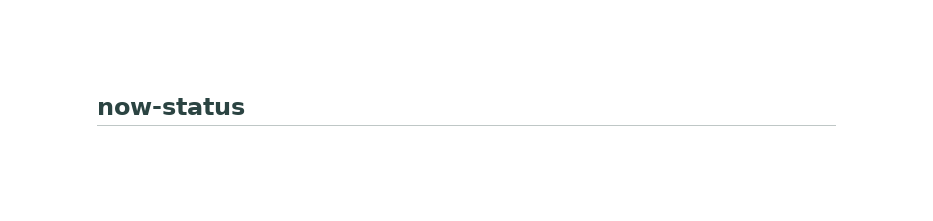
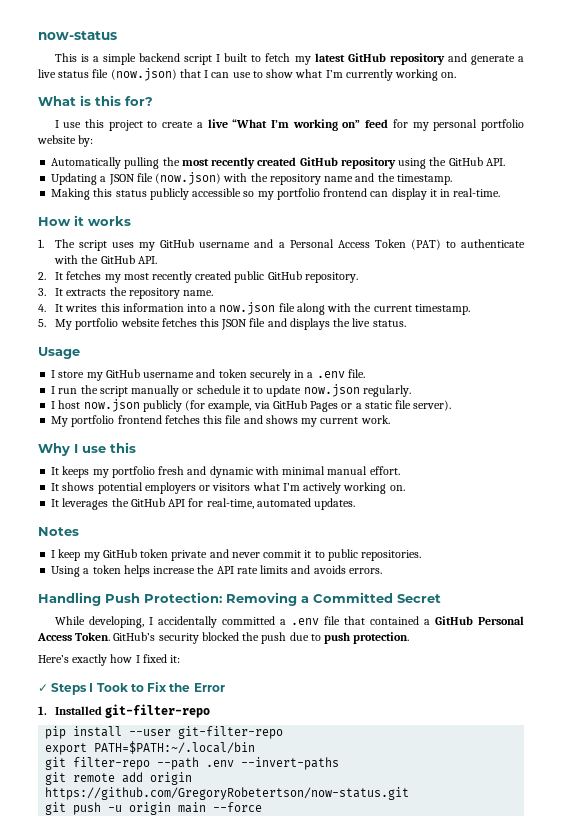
+ This is a simple backend script I built to fetch my latest GitHub repository and generate a live status file (now.json) that I can use to show what I’m currently working on.
+ What is this for?
+ I use this project to create a live “What I’m working on” feed for my personal portfolio website by:
+ Automatically pulling the most recently created GitHub repository using the GitHub API.
+ Updating a JSON file (now.json) with the repository name and the timestamp.
+ Making this status publicly accessible so my portfolio frontend can display it in real-time.
+ How it works
+ 1. The script uses my GitHub username and a Personal Access Token (PAT) to authenticate with the GitHub API.
+ 2. It fetches my most recently created public GitHub repository.
+ 3. It extracts the repository name.
+ 4. It writes this information into a now.json file along with the current timestamp.
+ 5. My portfolio website fetches this JSON file and displays the live status.
+ Usage
+ I store my GitHub username and token securely in a .env file.
+ I run the script manually or schedule it to update now.json regularly.
+ I host now.json publicly (for example, via GitHub Pages or a static file server).
+ My portfolio frontend fetches this file and shows my current work.
+ Why I use this
+ It keeps my portfolio fresh and dynamic with minimal manual effort.
+ It shows potential employers or visitors what I’m actively working on.
+ It leverages the GitHub API for real-time, automated updates.
+ Notes
+ I keep my GitHub token private and never commit it to public repositories.
+ Using a token helps increase the API rate limits and avoids errors.
+ Handling Push Protection: Removing a Committed Secret
+ While developing, I accidentally committed a .env file that contained a GitHub Personal Access Token. GitHub’s security blocked the push due to push protection.
+ Here’s exactly how I fixed it:
+ ✓ Steps I Took to Fix the Error
+ 1. Installed git-filter-repo
+ pip install --user git-filter-repo
+ export PATH=$PATH:~/.local/bin
+ git filter-repo --path .env --invert-paths
+ git remote add origin https://github.com/GregoryRobetertson/now-status.git
+ git push -u origin main --force

